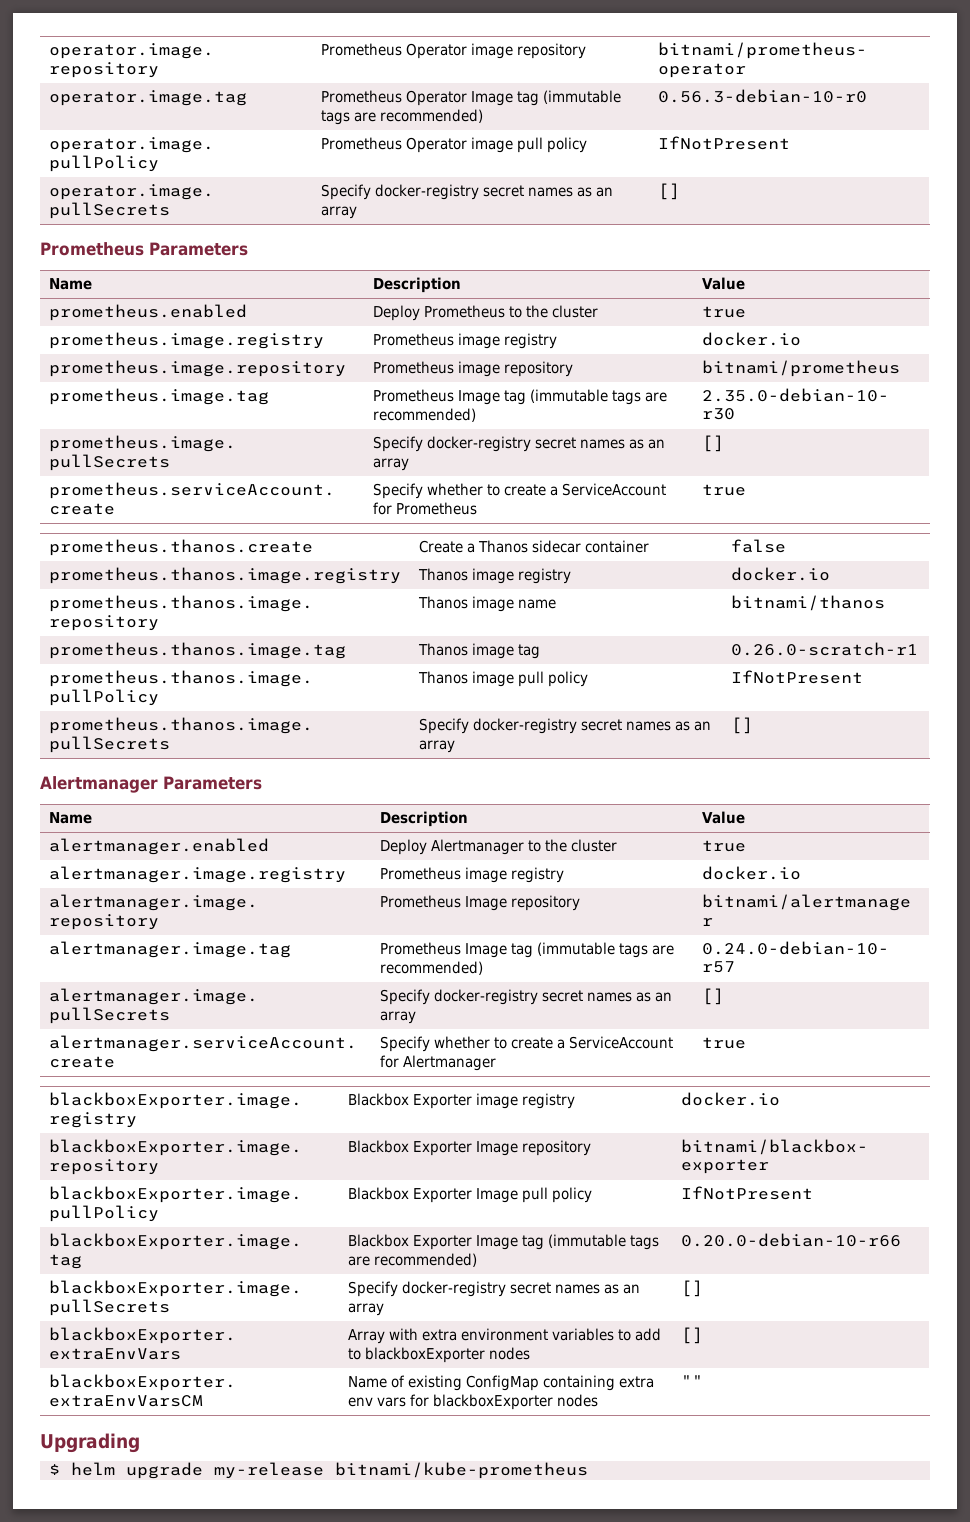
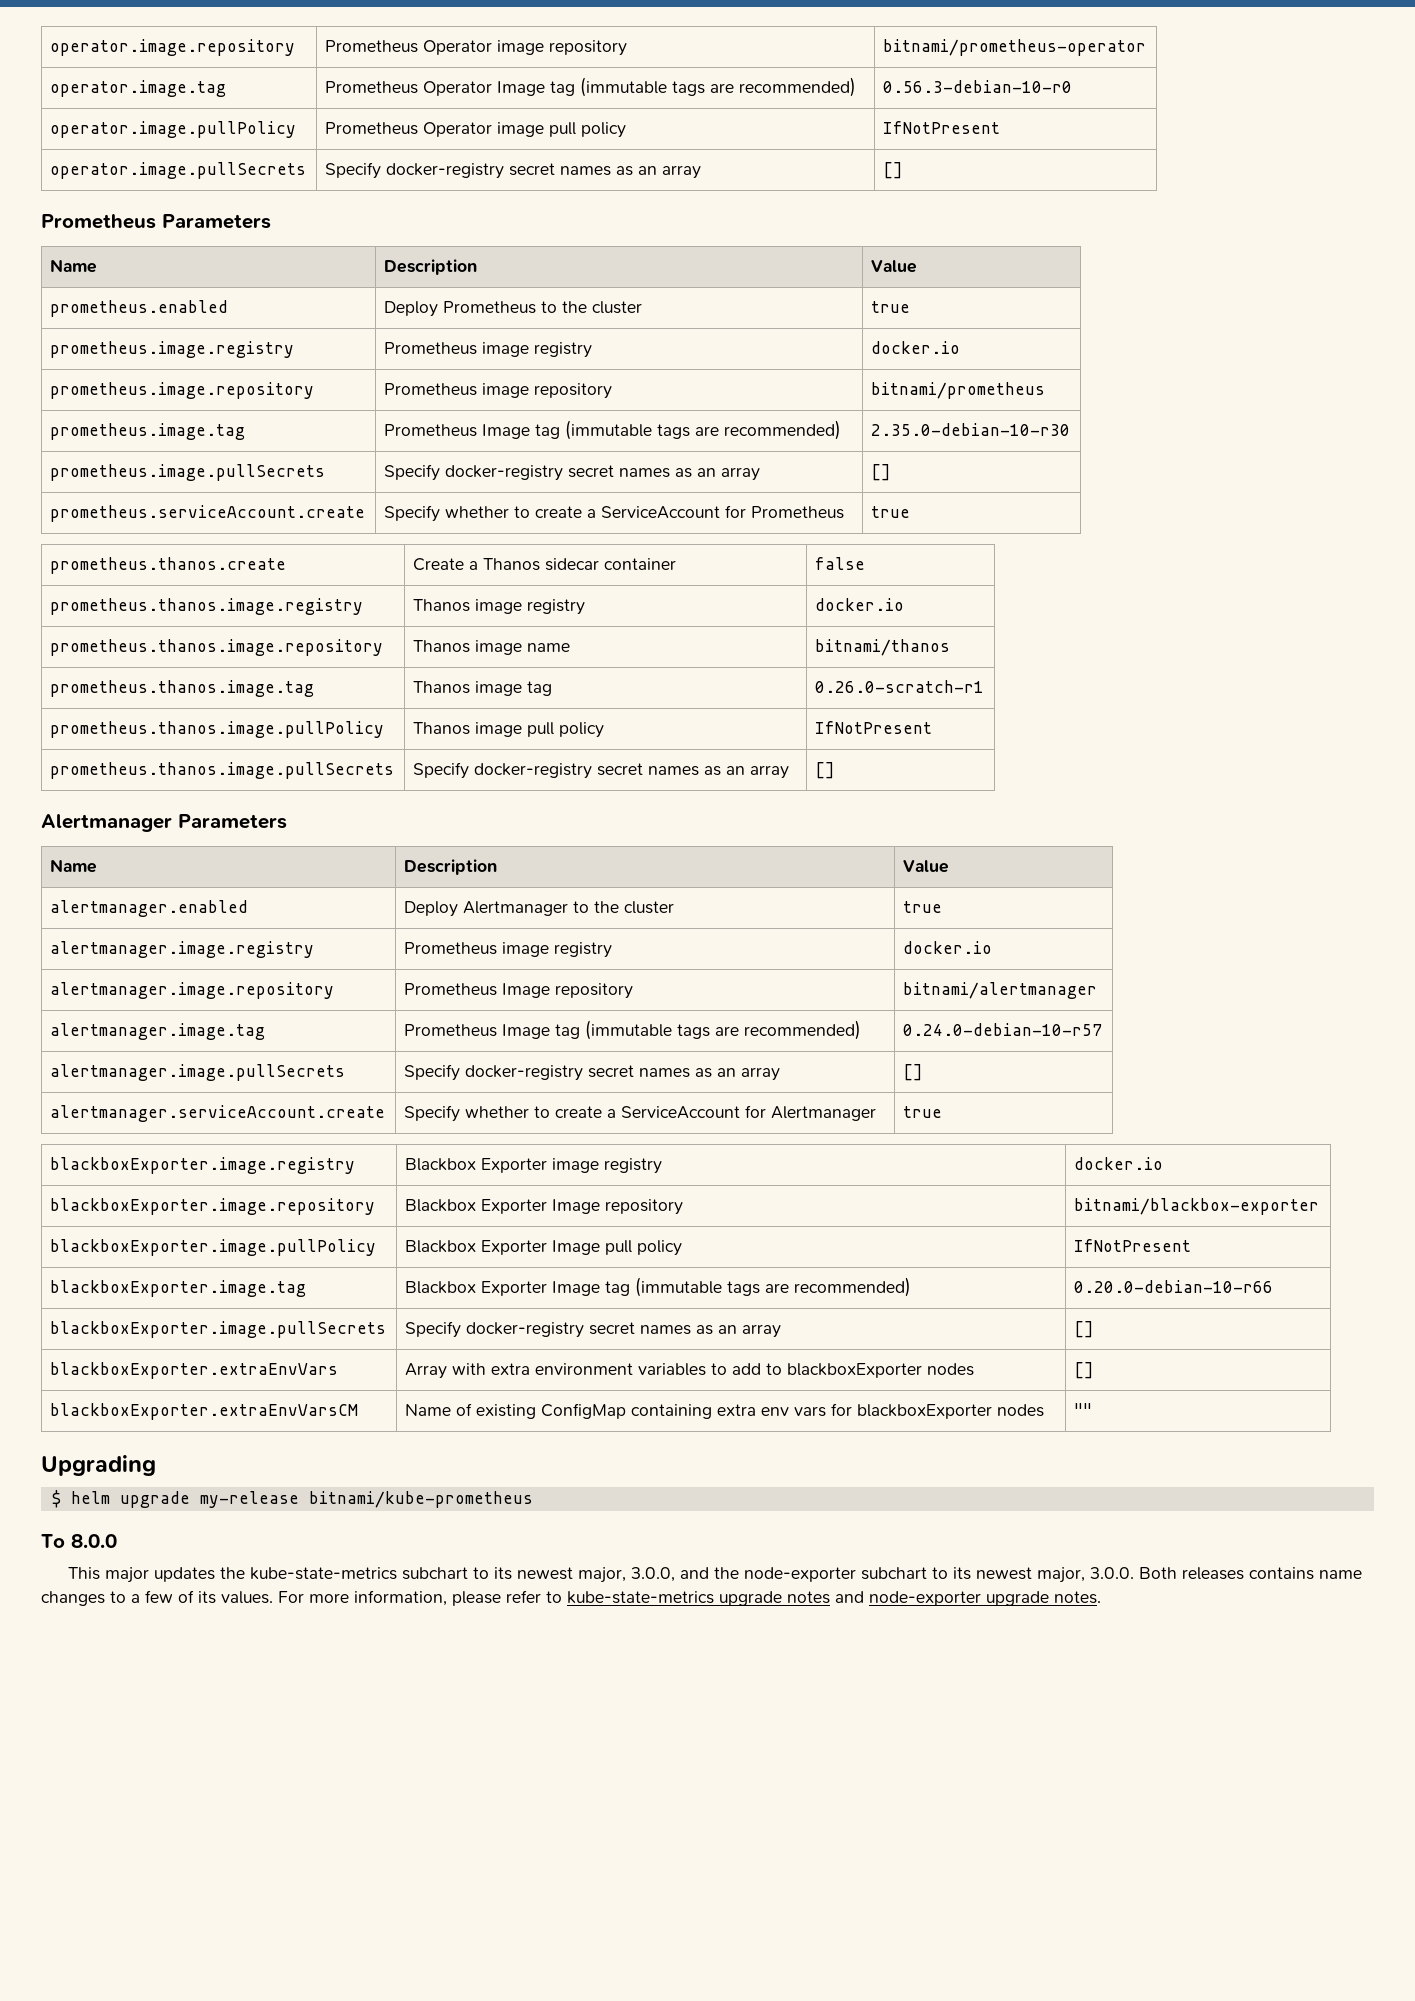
+ To 8.0.0
+ This major updates the kube-state-metrics subchart to its newest major, 3.0.0, and the node-exporter subchart to its newest major, 3.0.0. Both releases contains name changes to a few of its values. For more information, please refer to kube-state-metrics upgrade notes and node-exporter upgrade notes.

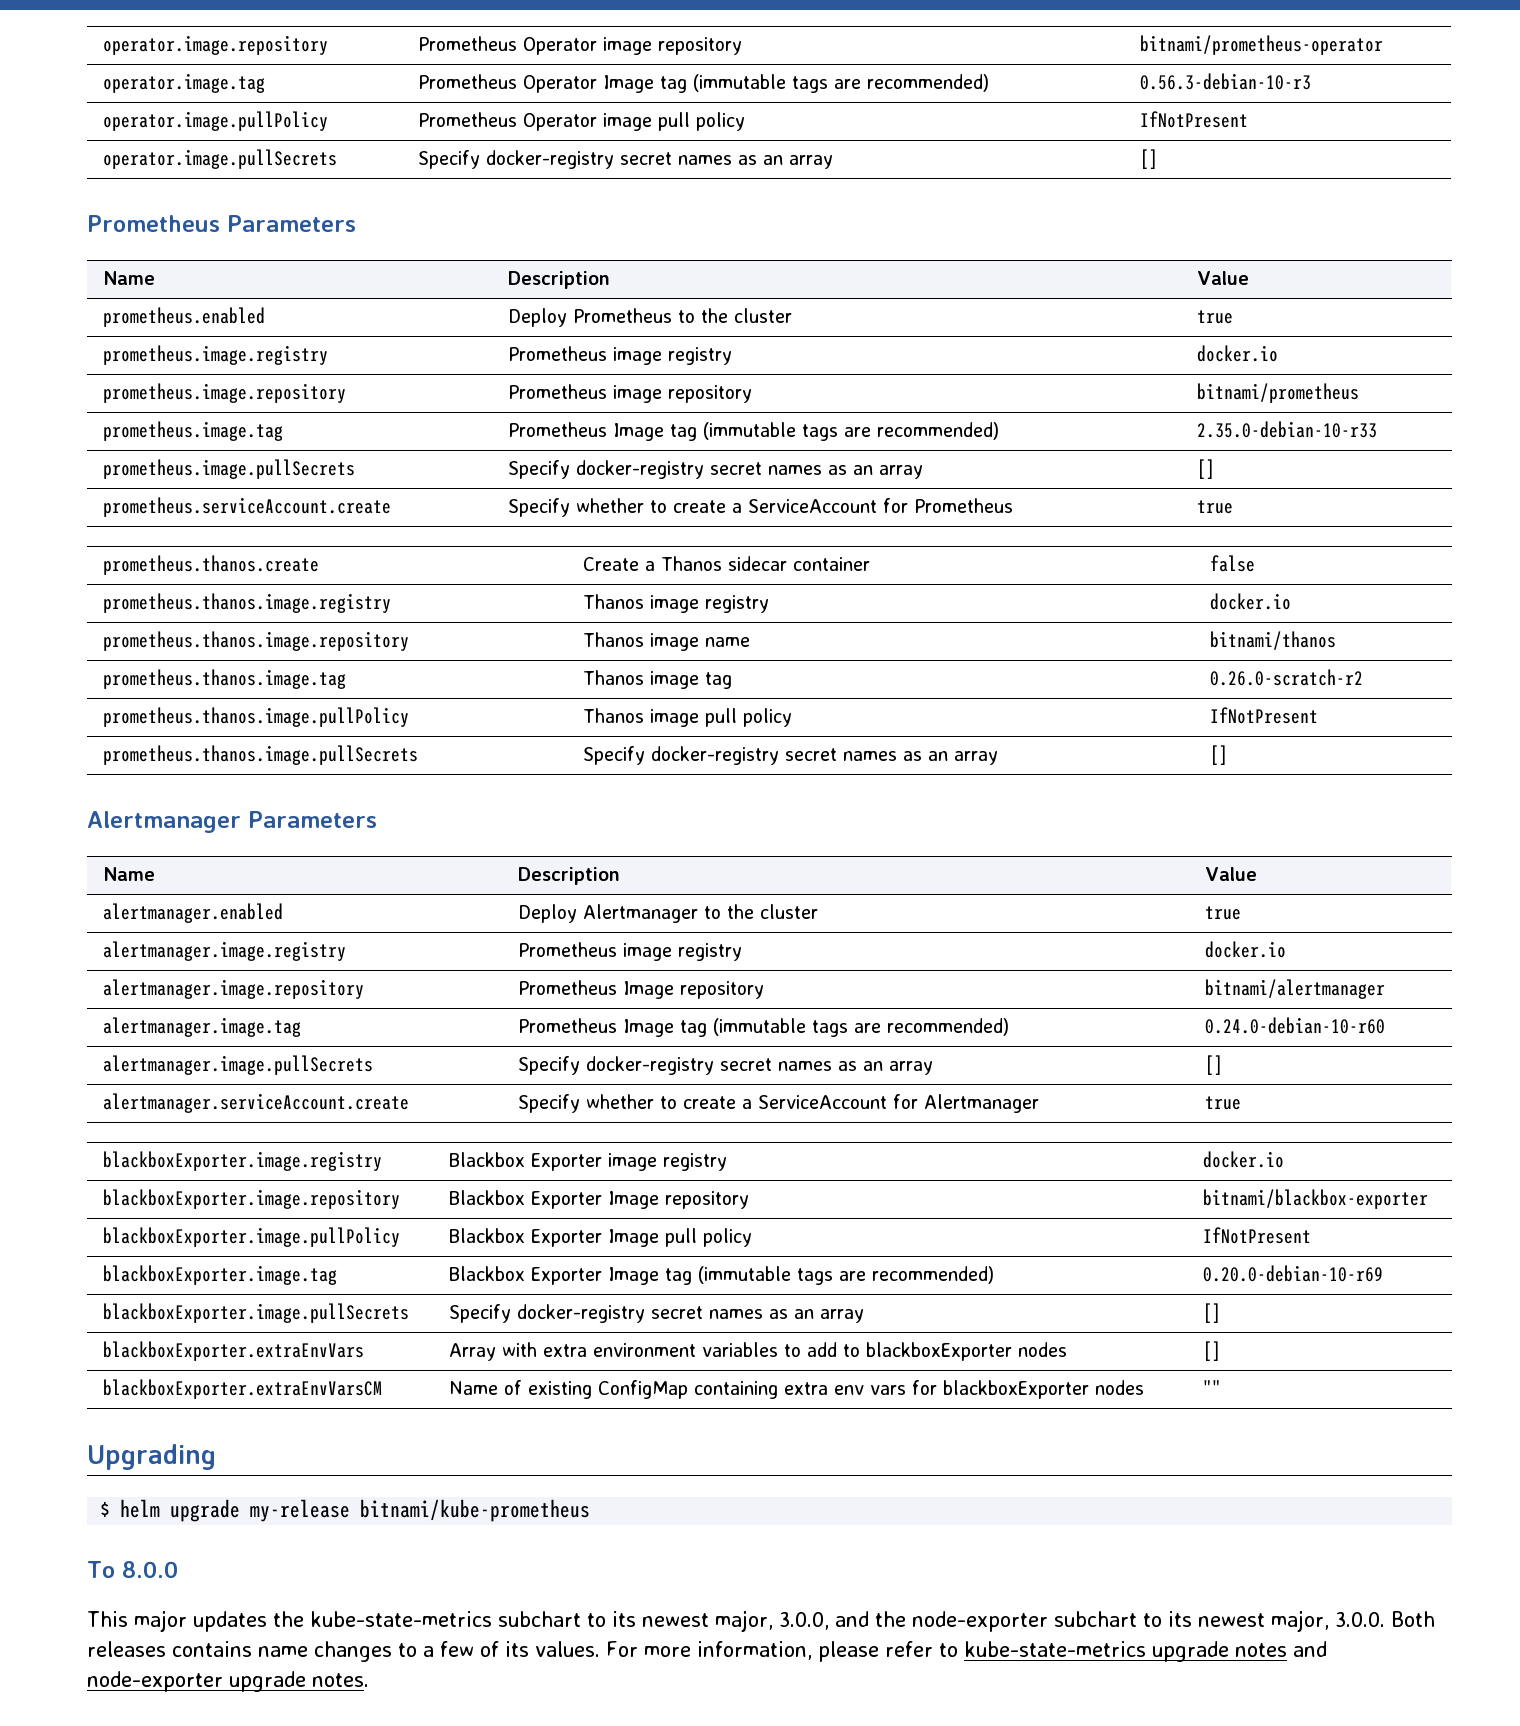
- operator.image.tag | Prometheus Operator Image tag (immutable tags are recommended) | 0.56.3-debian-10-r0
+ operator.image.tag | Prometheus Operator Image tag (immutable tags are recommended) | 0.56.3-debian-10-r3
- prometheus.image.tag | Prometheus Image tag (immutable tags are recommended) | 2.35.0-debian-10-r30
+ prometheus.image.tag | Prometheus Image tag (immutable tags are recommended) | 2.35.0-debian-10-r33
- prometheus.thanos.image.tag | Thanos image tag | 0.26.0-scratch-r1
+ prometheus.thanos.image.tag | Thanos image tag | 0.26.0-scratch-r2
- alertmanager.image.tag | Prometheus Image tag (immutable tags are recommended) | 0.24.0-debian-10-r57
+ alertmanager.image.tag | Prometheus Image tag (immutable tags are recommended) | 0.24.0-debian-10-r60
- blackboxExporter.image.tag | Blackbox Exporter Image tag (immutable tags are recommended) | 0.20.0-debian-10-r66
+ blackboxExporter.image.tag | Blackbox Exporter Image tag (immutable tags are recommended) | 0.20.0-debian-10-r69

